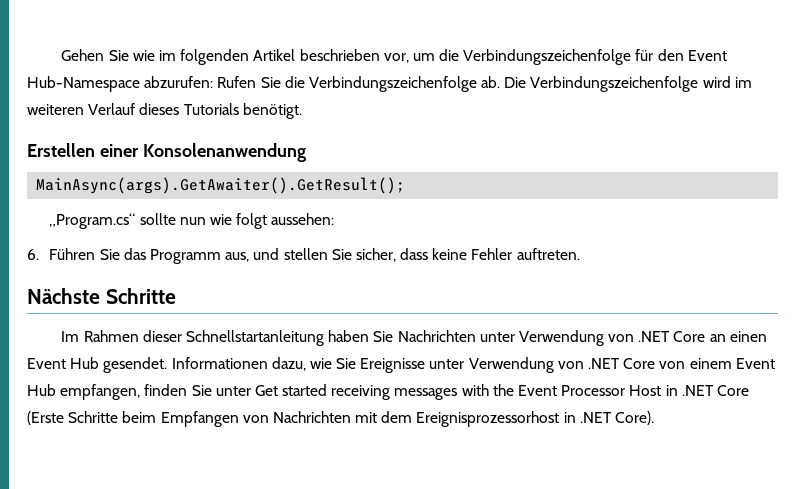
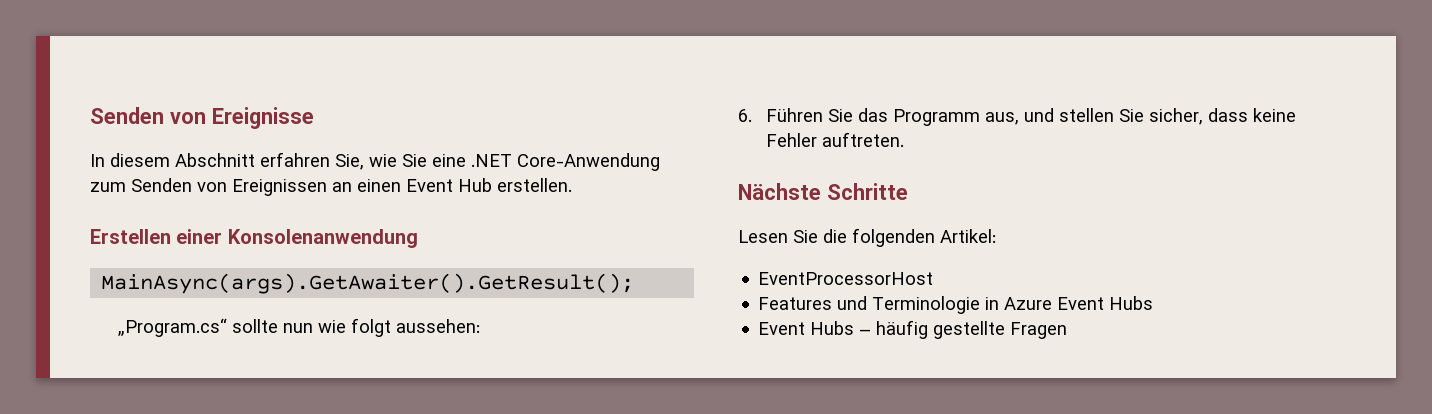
- Gehen Sie wie im folgenden Artikel beschrieben vor, um die Verbindungszeichenfolge für den Event Hub-Namespace abzurufen: Rufen Sie die Verbindungszeichenfolge ab. Die Verbindungszeichenfolge wird im weiteren Verlauf dieses Tutorials benötigt.
+ Senden von Ereignisse
+ In diesem Abschnitt erfahren Sie, wie Sie eine .NET Core-Anwendung zum Senden von Ereignissen an einen Event Hub erstellen.
- Im Rahmen dieser Schnellstartanleitung haben Sie Nachrichten unter Verwendung von .NET Core an einen Event Hub gesendet. Informationen dazu, wie Sie Ereignisse unter Verwendung von .NET Core von einem Event Hub empfangen, finden Sie unter Get started receiving messages with the Event Processor Host in .NET Core (Erste Schritte beim Empfangen von Nachrichten mit dem Ereignisprozessorhost in .NET Core).
+ Lesen Sie die folgenden Artikel:
+ EventProcessorHost
+ Features und Terminologie in Azure Event Hubs
+ Event Hubs – häufig gestellte Fragen

